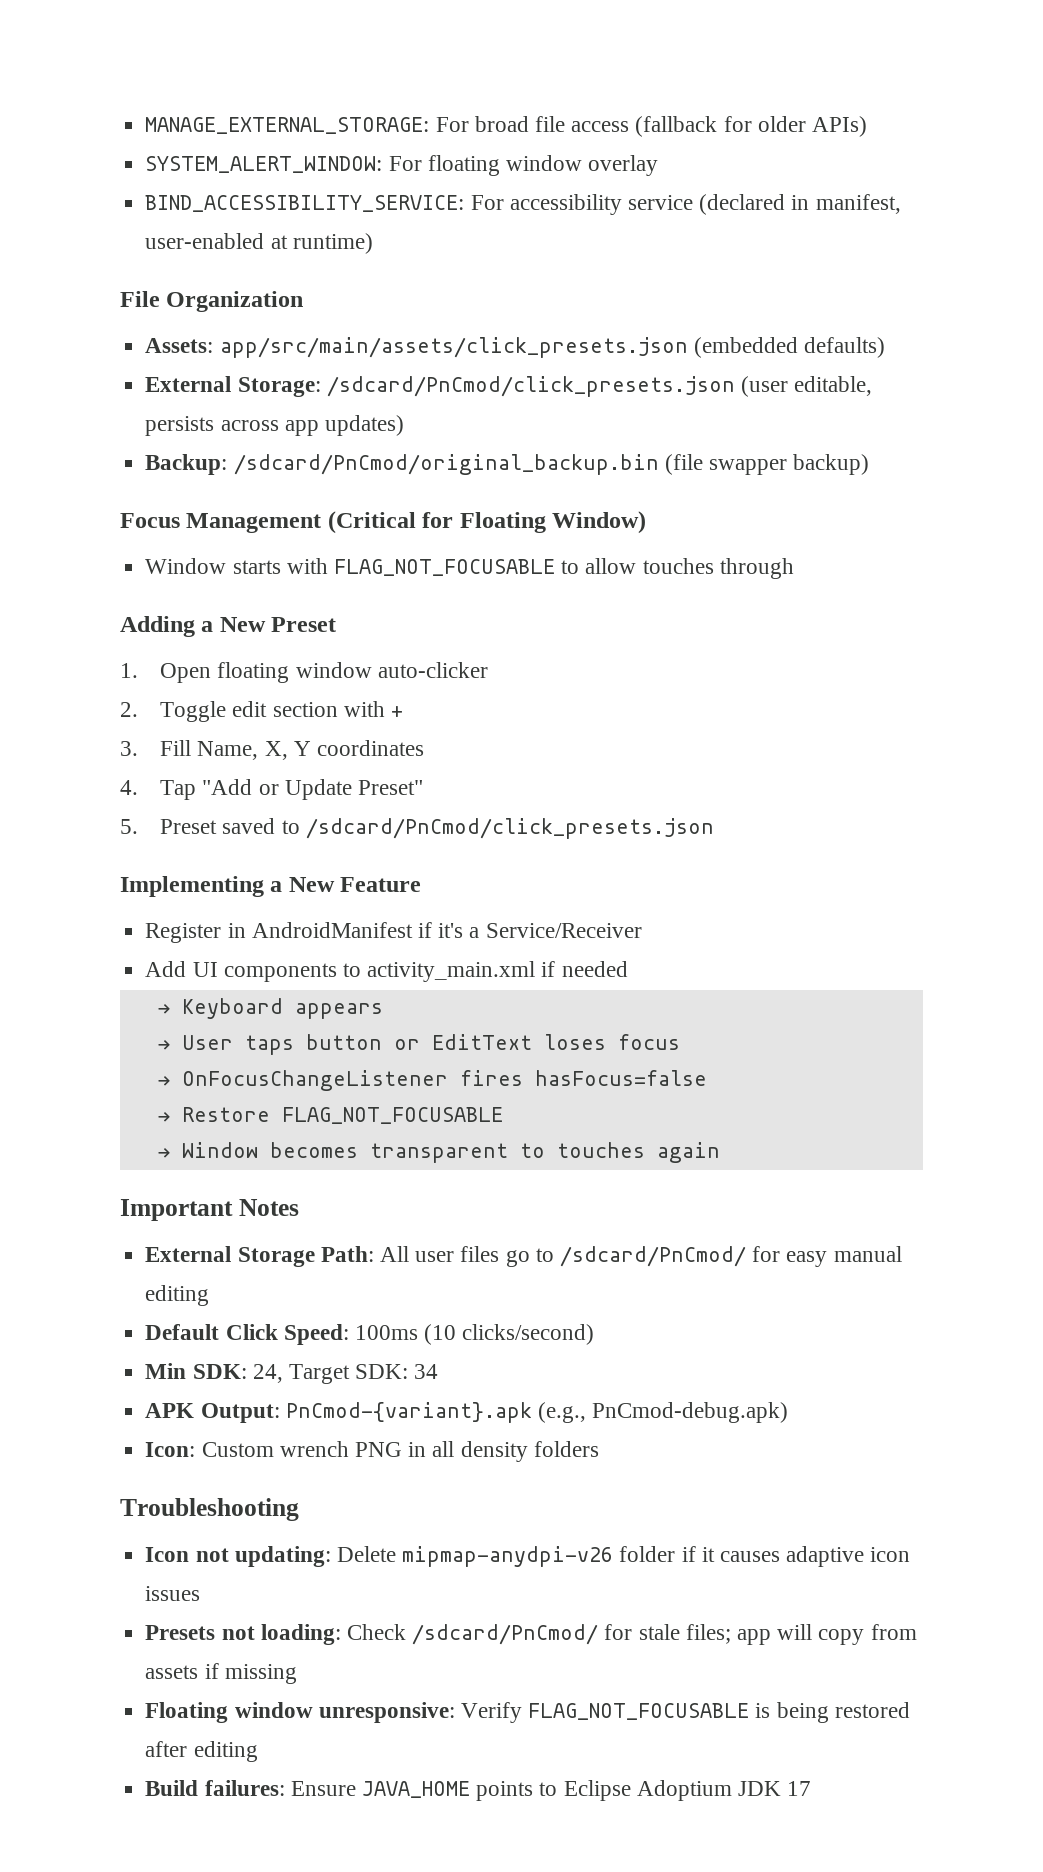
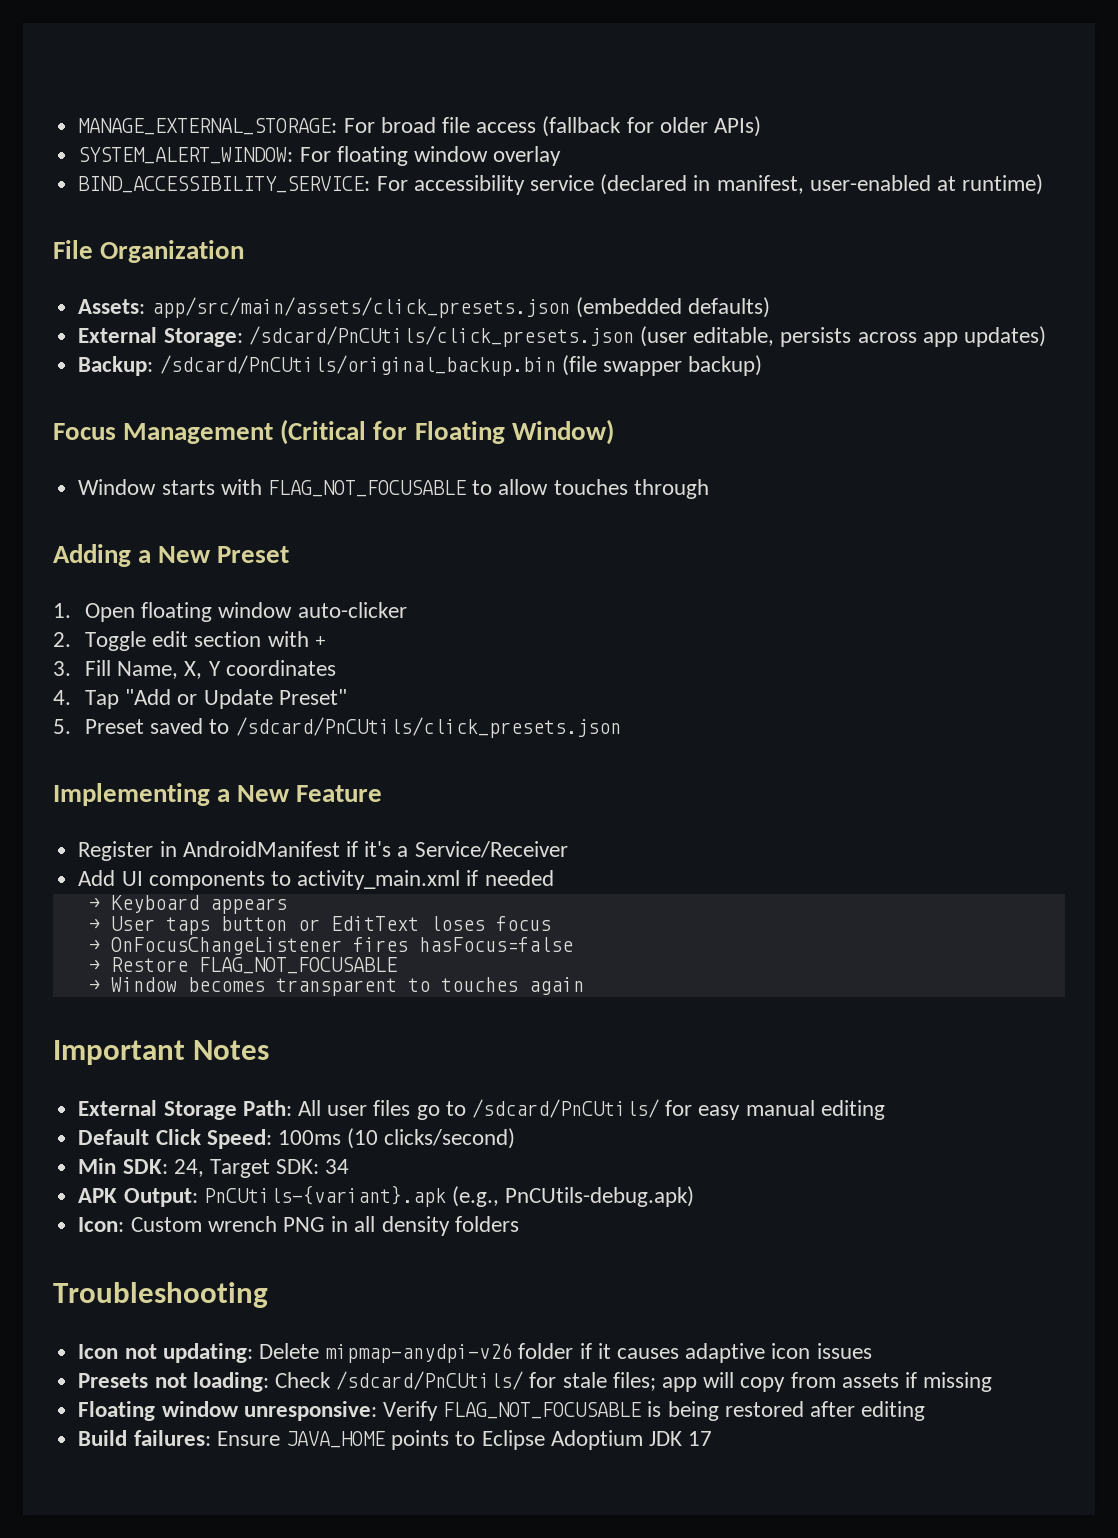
- External Storage: /sdcard/PnCmod/click_presets.json (user editable, persists across app updates)
+ External Storage: /sdcard/PnCUtils/click_presets.json (user editable, persists across app updates)
- Backup: /sdcard/PnCmod/original_backup.bin (file swapper backup)
+ Backup: /sdcard/PnCUtils/original_backup.bin (file swapper backup)
- 5. Preset saved to /sdcard/PnCmod/click_presets.json
+ 5. Preset saved to /sdcard/PnCUtils/click_presets.json
- External Storage Path: All user files go to /sdcard/PnCmod/ for easy manual editing
+ External Storage Path: All user files go to /sdcard/PnCUtils/ for easy manual editing
- APK Output: PnCmod-{variant}.apk (e.g., PnCmod-debug.apk)
+ APK Output: PnCUtils-{variant}.apk (e.g., PnCUtils-debug.apk)
- Presets not loading: Check /sdcard/PnCmod/ for stale files; app will copy from assets if missing
+ Presets not loading: Check /sdcard/PnCUtils/ for stale files; app will copy from assets if missing

